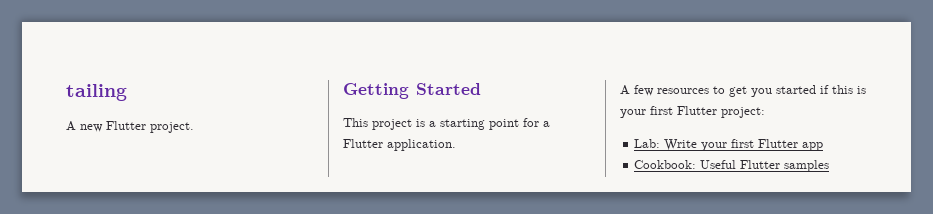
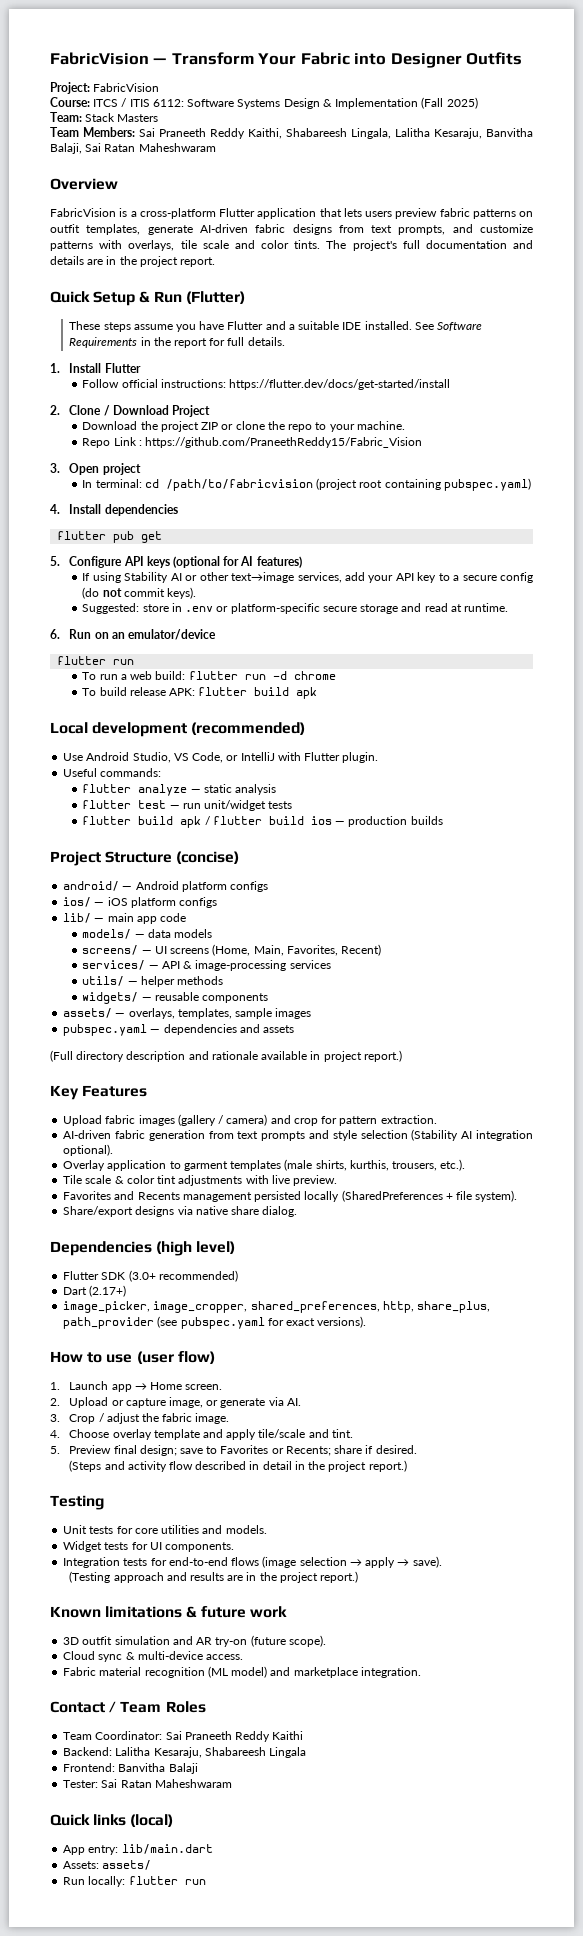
- tailing
- A new Flutter project.
- Getting Started
- This project is a starting point for a Flutter application.
- A few resources to get you started if this is your first Flutter project:
- Lab: Write your first Flutter app
- Cookbook: Useful Flutter samples
+ FabricVision — Transform Your Fabric into Designer Outfits
+ Project: FabricVision
+ Course: ITCS / ITIS 6112: Software Systems Design & Implementation (Fall 2025)
+ Team: Stack Masters
+ Team Members: Sai Praneeth Reddy Kaithi, Shabareesh Lingala, Lalitha Kesaraju, Banvitha Balaji, Sai Ratan Maheshwaram
+ Overview
+ FabricVision is a cross-platform Flutter application that lets users preview fabric patterns on outfit templates, generate AI-driven fabric designs from text prompts, and customize patterns with overlays, tile scale and color tints. The project's full documentation and details are in the project report.
+ Quick Setup & Run (Flutter)
+ These steps assume you have Flutter and a suitable IDE installed. See Software Requirements in the report for full details.
+ 1. Install Flutter
+ Follow official instructions: https://flutter.dev/docs/get-started/install
+ 2. Clone / Download Project
+ Download the project ZIP or clone the repo to your machine.
+ Repo Link : https://github.com/PraneethReddy15/Fabric_Vision
+ 3. Open project
+ In terminal: cd /path/to/fabricvision (project root containing pubspec.yaml)
+ 4. Install dependencies
+ flutter pub get
+ 5. Configure API keys (optional for AI features)
+ If using Stability AI or other text→image services, add your API key to a secure config (do not commit keys).
+ Suggested: store in .env or platform-specific secure storage and read at runtime.
+ 6. Run on an emulator/device
+ flutter run
+ To run a web build: flutter run -d chrome
+ To build release APK: flutter build apk
+ Local development (recommended)
+ Use Android Studio, VS Code, or IntelliJ with Flutter plugin.
+ Useful commands:
+ flutter analyze — static analysis
+ flutter test — run unit/widget tests
+ flutter build apk / flutter build ios — production builds
+ Project Structure (concise)
+ android/ — Android platform configs
+ ios/ — iOS platform configs
+ lib/ — main app code
+ models/ — data models
+ screens/ — UI screens (Home, Main, Favorites, Recent)
+ services/ — API & image-processing services
+ utils/ — helper methods
+ widgets/ — reusable components
+ assets/ — overlays, templates, sample images
+ pubspec.yaml — dependencies and assets
+ (Full directory description and rationale available in project report.)
+ Key Features
+ Upload fabric images (gallery / camera) and crop for pattern extraction.
+ AI-driven fabric generation from text prompts and style selection (Stability AI integration optional).
+ Overlay application to garment templates (male shirts, kurthis, trousers, etc.).
+ Tile scale & color tint adjustments with live preview.
+ Favorites and Recents management persisted locally (SharedPreferences + file system).
+ Share/export designs via native share dialog.
+ Dependencies (high level)
+ Flutter SDK (3.0+ recommended)
+ Dart (2.17+)
+ image_picker, image_cropper, shared_preferences, http, share_plus, path_provider (see pubspec.yaml for exact versions).
+ How to use (user flow)
+ 1. Launch app → Home screen.
+ 2. Upload or capture image, or generate via AI.
+ 3. Crop / adjust the fabric image.
+ 4. Choose overlay template and apply tile/scale and tint.
+ 5. Preview final design; save to Favorites or Recents; share if desired.
+ (Steps and activity flow described in detail in the project report.)
+ Testing
+ Unit tests for core utilities and models.
+ Widget tests for UI components.
+ Integration tests for end-to-end flows (image selection → apply → save).
+ (Testing approach and results are in the project report.)
+ Known limitations & future work
+ 3D outfit simulation and AR try-on (future scope).
+ Cloud sync & multi-device access.
+ Fabric material recognition (ML model) and marketplace integration.
+ Contact / Team Roles
+ Team Coordinator: Sai Praneeth Reddy Kaithi
+ Backend: Lalitha Kesaraju, Shabareesh Lingala
+ Frontend: Banvitha Balaji
+ Tester: Sai Ratan Maheshwaram
+ Quick links (local)
+ App entry: lib/main.dart
+ Assets: assets/
+ Run locally: flutter run

